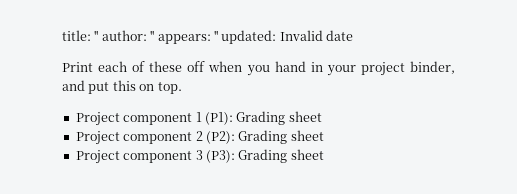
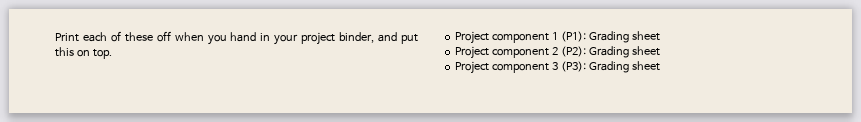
- title: '' author: '' appears: '' updated: Invalid date

